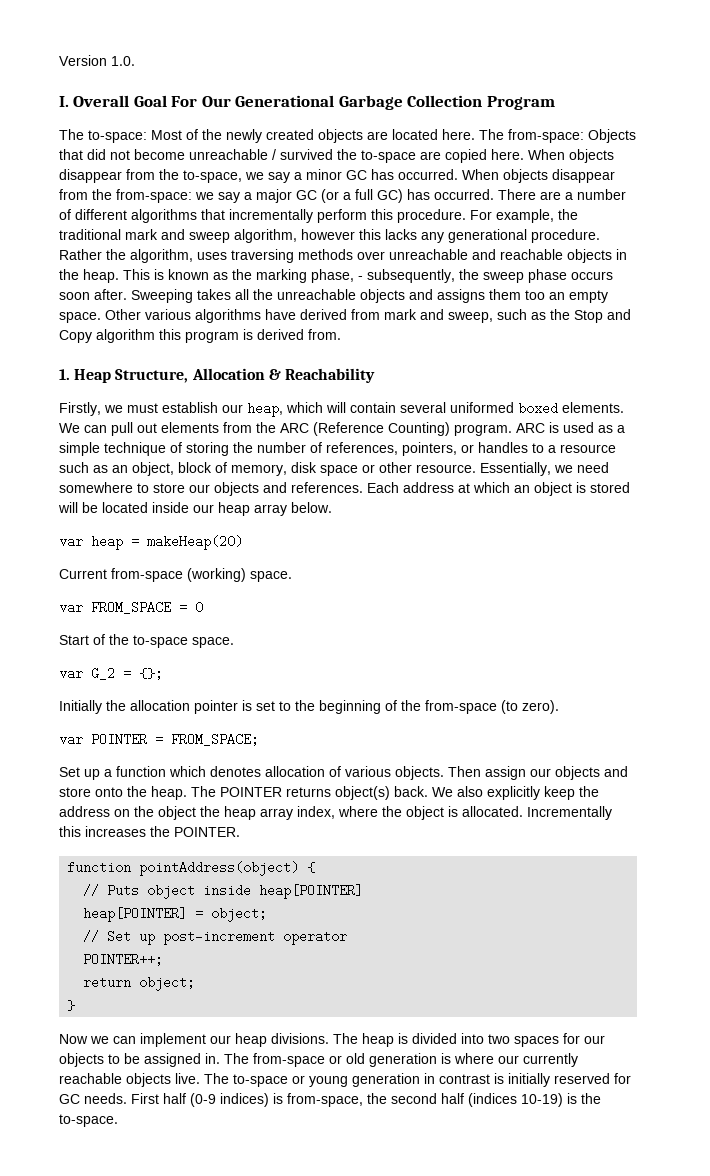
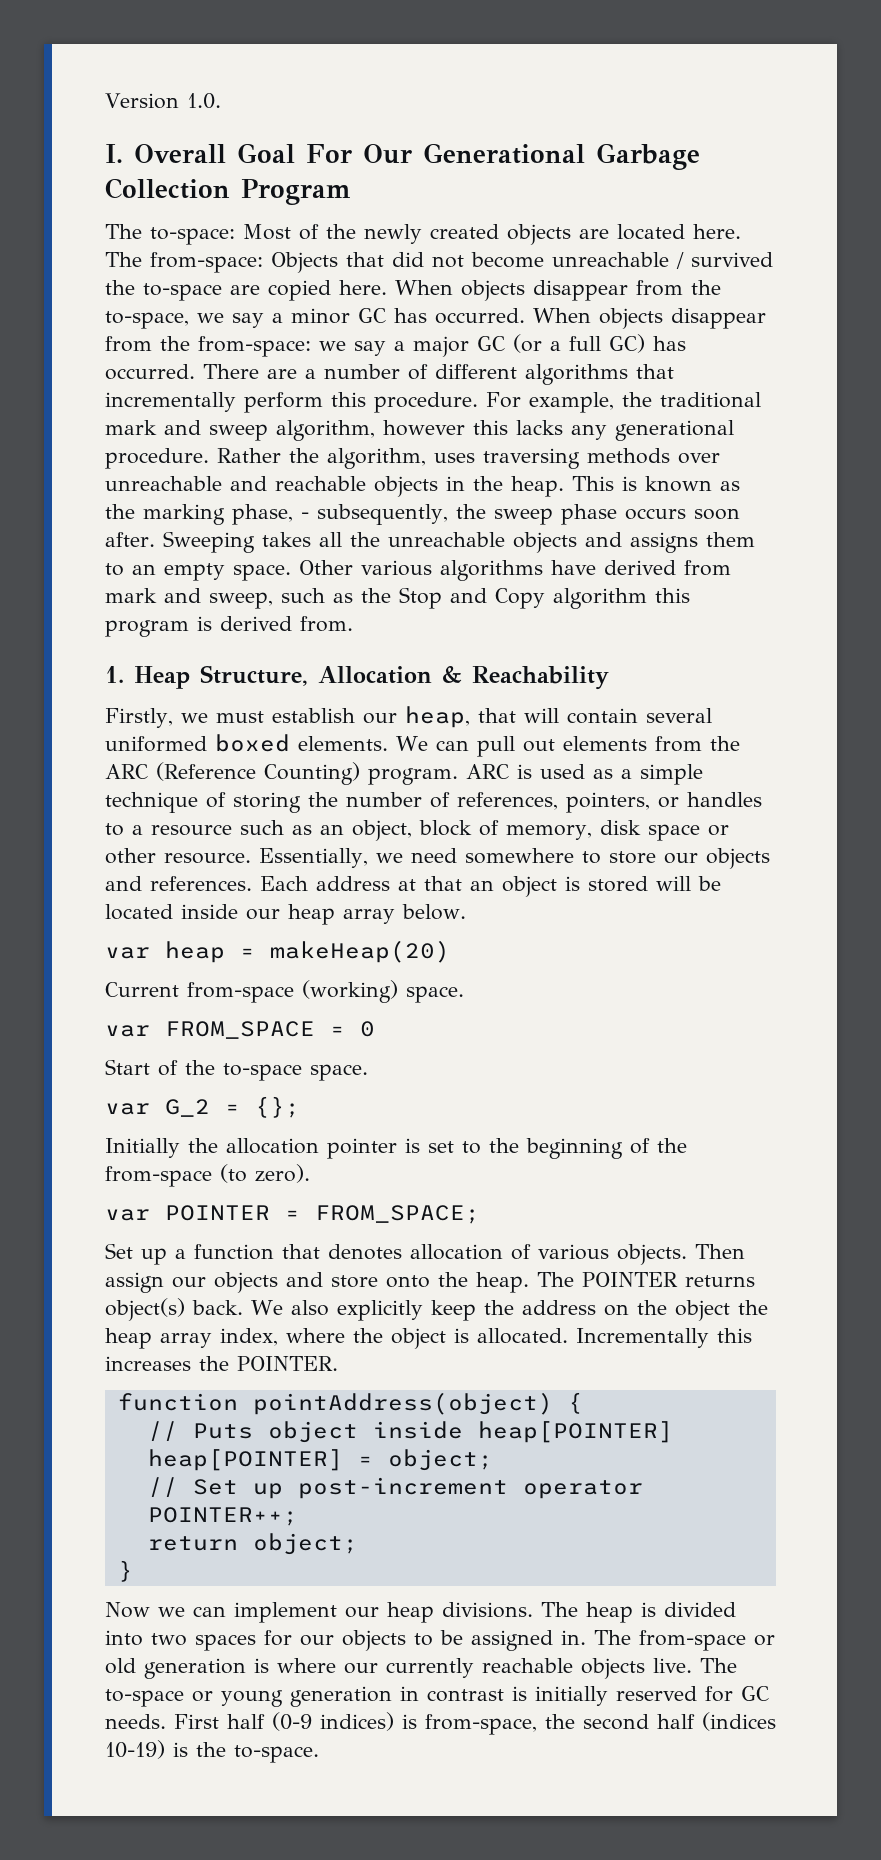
- Sweeping takes all the unreachable objects and assigns them too an empty space.
+ Sweeping takes all the unreachable objects and assigns them to an empty space.
- Firstly, we must establish our heap, which will contain several uniformed boxed elements.
+ Firstly, we must establish our heap, that will contain several uniformed boxed elements.
- Each address at which an object is stored will be located inside our heap array below.
+ Each address at that an object is stored will be located inside our heap array below.
- Set up a function which denotes allocation of various objects.
+ Set up a function that denotes allocation of various objects.

